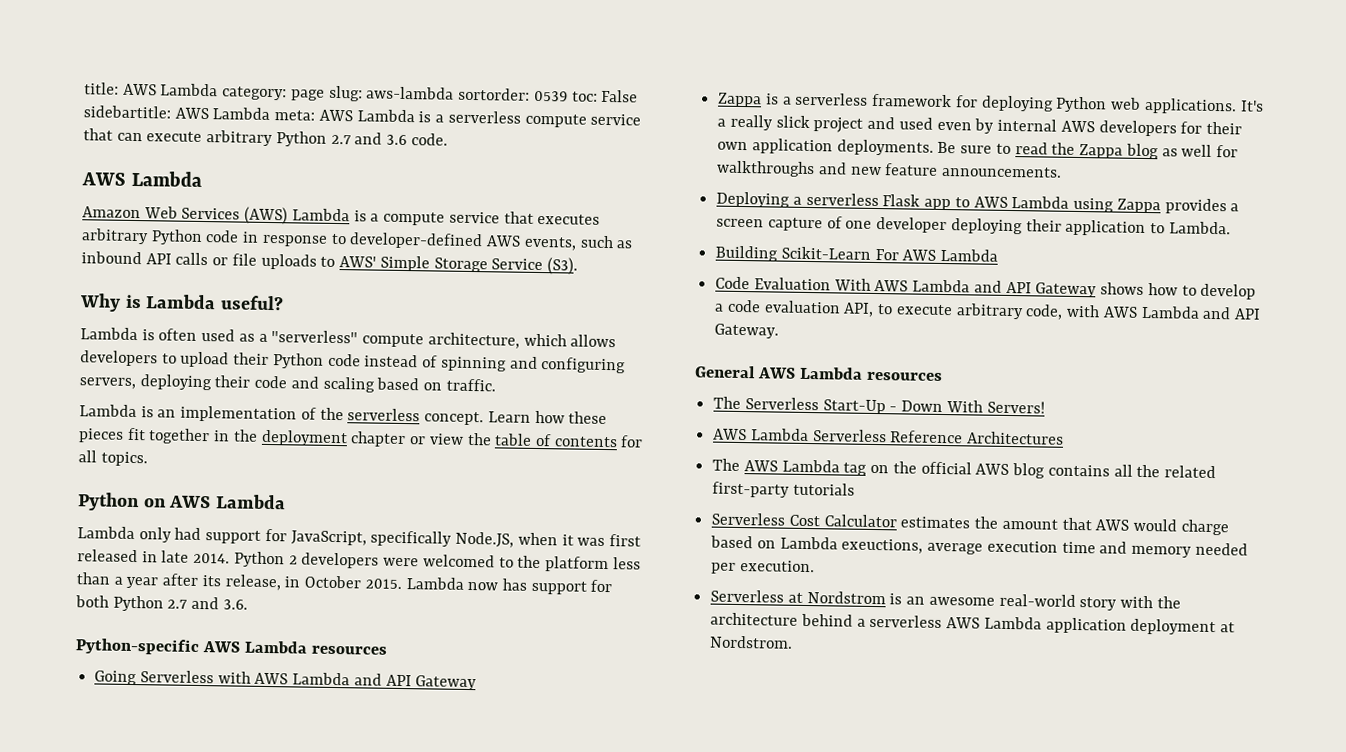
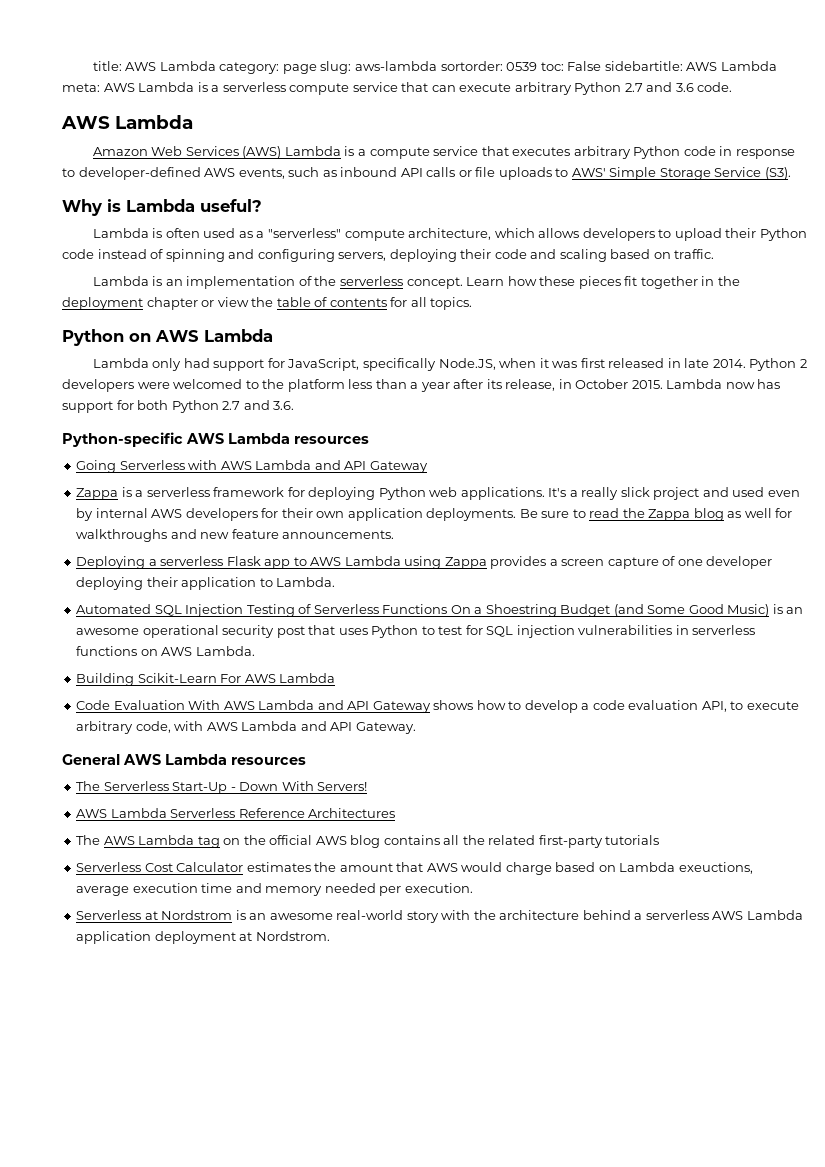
+ Automated SQL Injection Testing of Serverless Functions On a Shoestring Budget (and Some Good Music) is an awesome operational security post that uses Python to test for SQL injection vulnerabilities in serverless functions on AWS Lambda.

